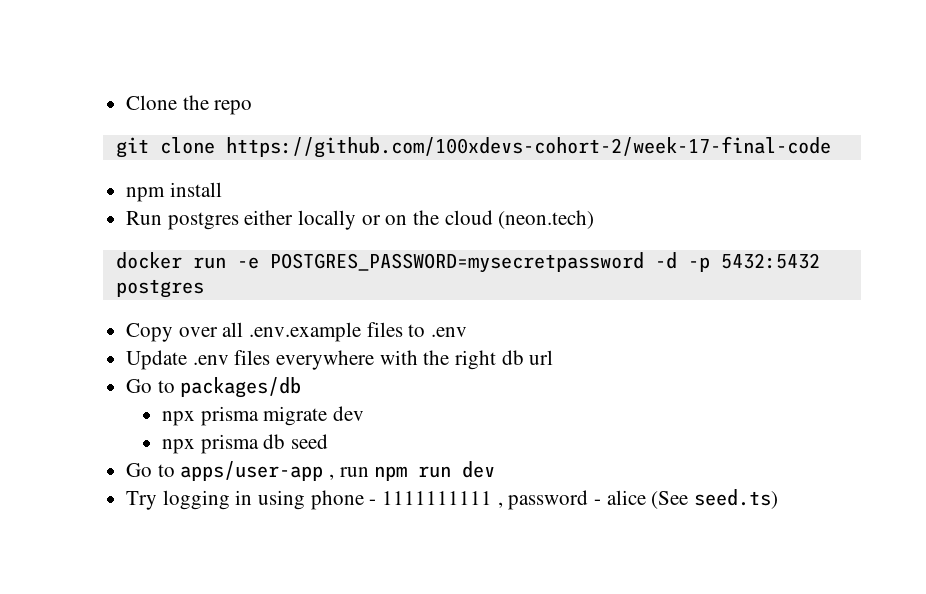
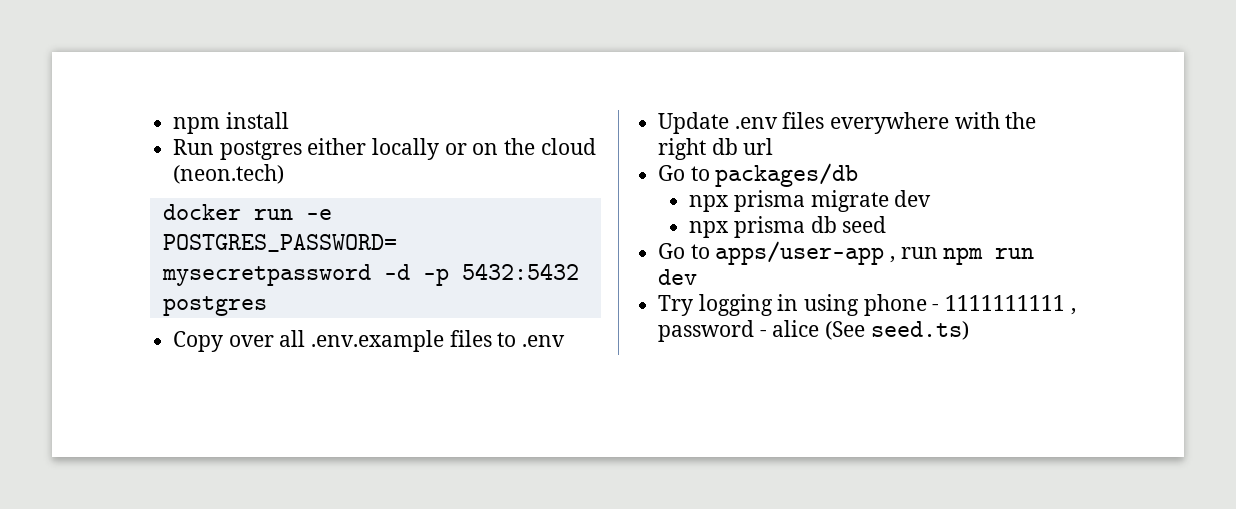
- Clone the repo
- git clone https://github.com/100xdevs-cohort-2/week-17-final-code

